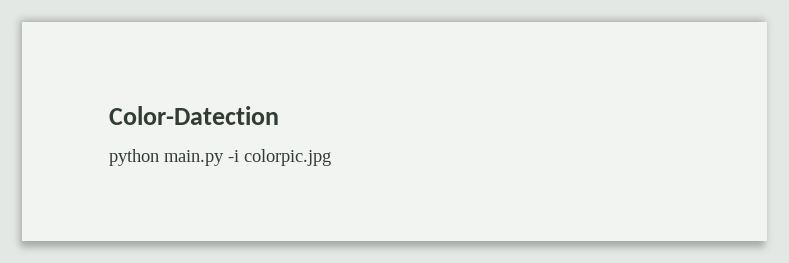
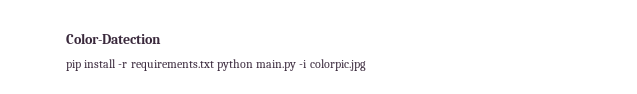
- python main.py -i colorpic.jpg
+ pip install -r requirements.txt python main.py -i colorpic.jpg

